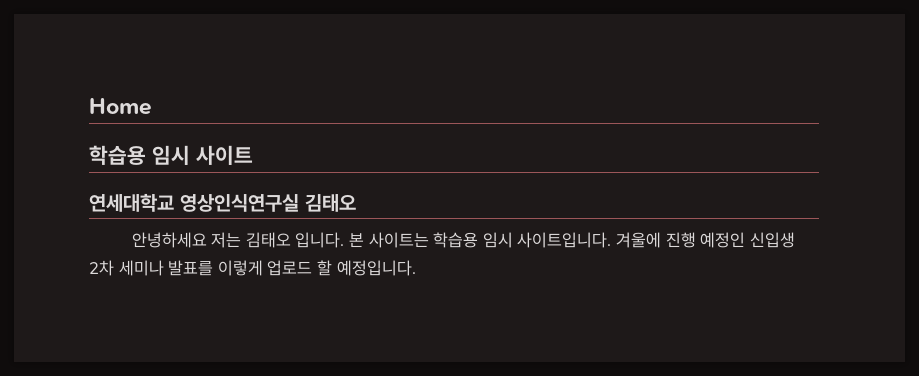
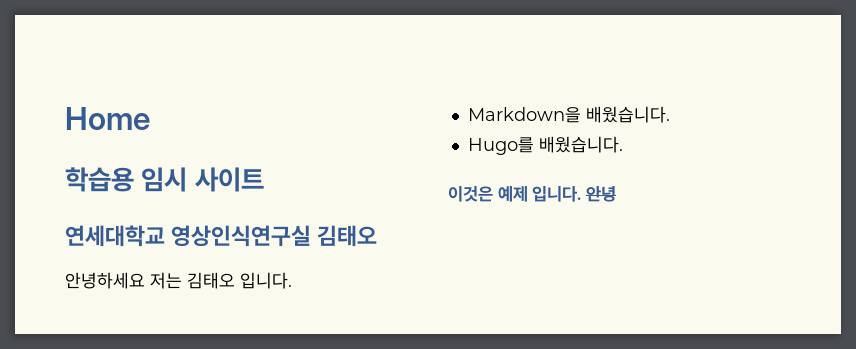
- 안녕하세요 저는 김태오 입니다. 본 사이트는 학습용 임시 사이트입니다. 겨울에 진행 예정인 신입생 2차 세미나 발표를 이렇게 업로드 할 예정입니다.
+ 안녕하세요 저는 김태오 입니다.
+ Markdown을 배웠습니다.
+ Hugo를 배웠습니다.
+ 이것은 예제 입니다. 안녕

